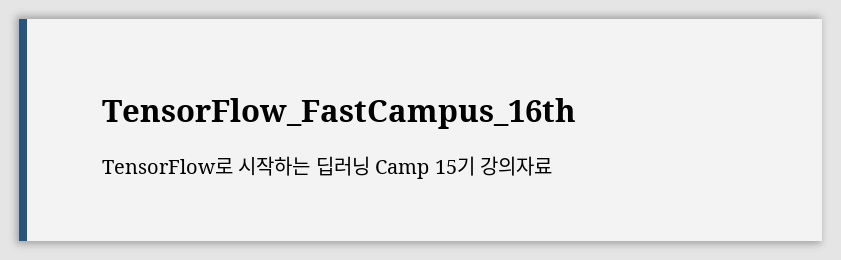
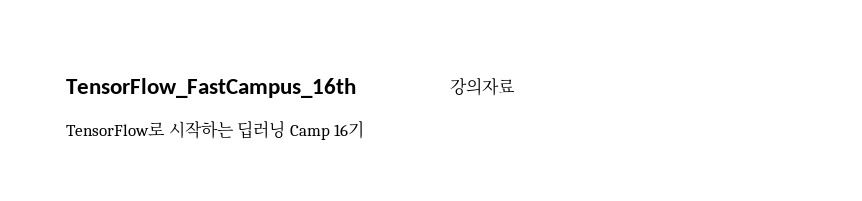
- TensorFlow로 시작하는 딥러닝 Camp 15기 강의자료
+ TensorFlow로 시작하는 딥러닝 Camp 16기 강의자료

